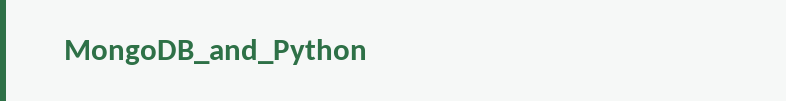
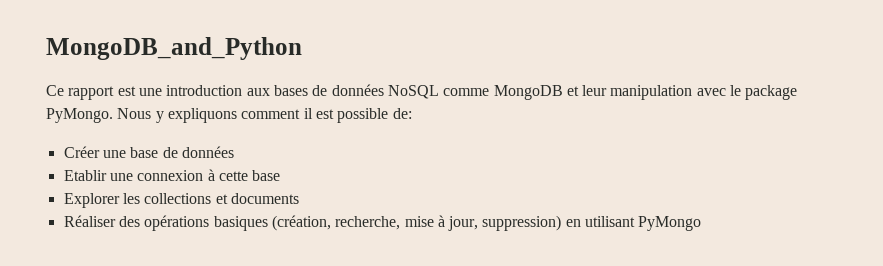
+ Ce rapport est une introduction aux bases de données NoSQL comme MongoDB et leur manipulation avec le package PyMongo. Nous y expliquons comment il est possible de:
+ Créer une base de données
+ Etablir une connexion à cette base
+ Explorer les collections et documents
+ Réaliser des opérations basiques (création, recherche, mise à jour, suppression) en utilisant PyMongo

